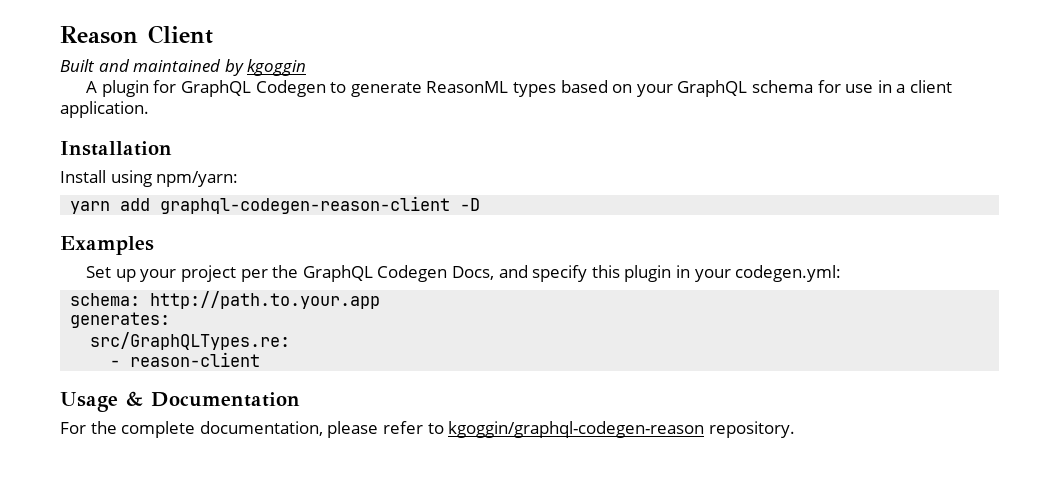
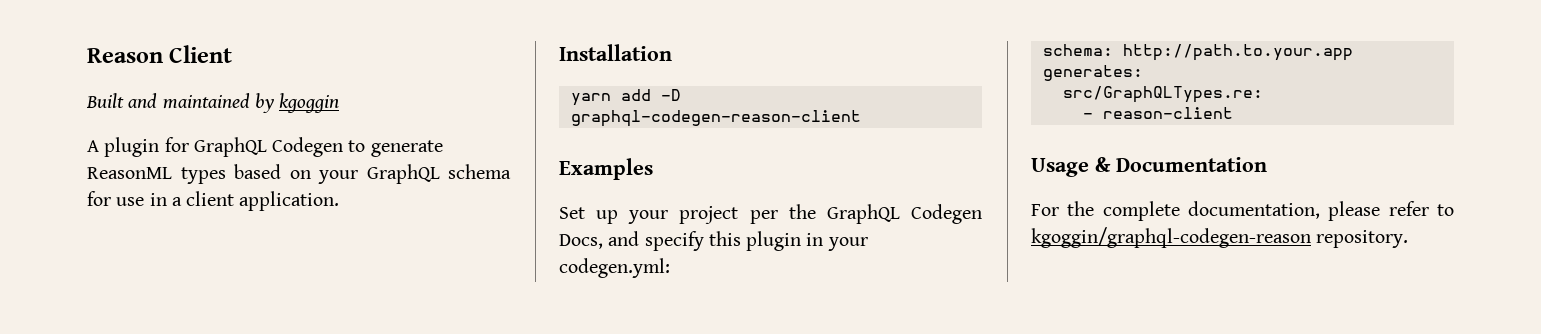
- Install using npm/yarn:
- yarn add graphql-codegen-reason-client -D
+ yarn add -D graphql-codegen-reason-client

